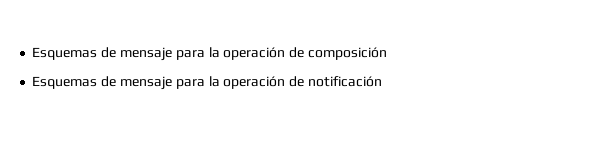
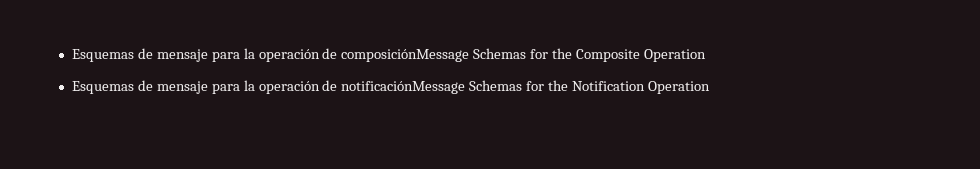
- Esquemas de mensaje para la operación de composición
- Esquemas de mensaje para la operación de notificación
+ Esquemas de mensaje para la operación de composiciónMessage Schemas for the Composite Operation
+ Esquemas de mensaje para la operación de notificaciónMessage Schemas for the Notification Operation

